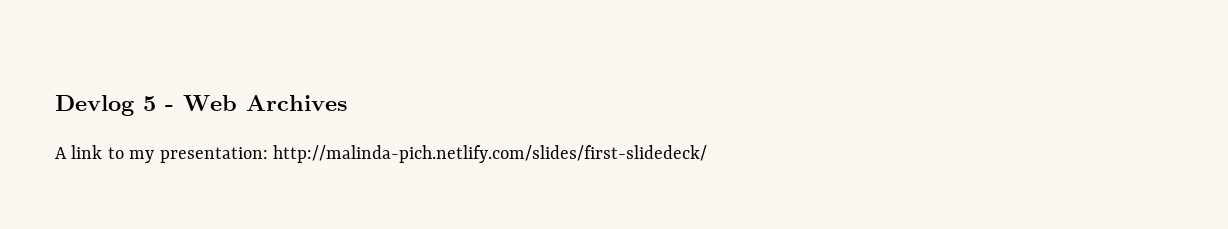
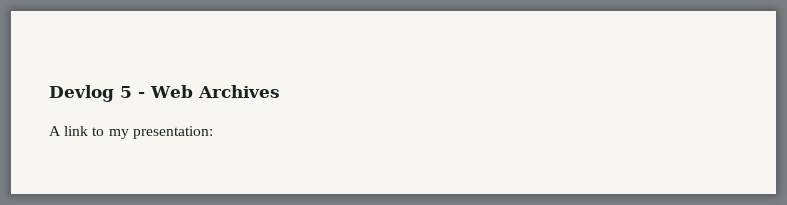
- A link to my presentation: http://malinda-pich.netlify.com/slides/first-slidedeck/
+ A link to my presentation:

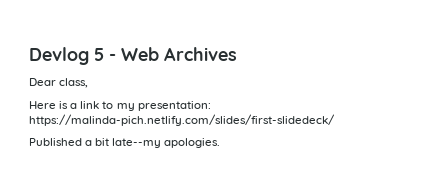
- A link to my presentation:
+ Dear class,
+ Here is a link to my presentation: https://malinda-pich.netlify.com/slides/first-slidedeck/
+ Published a bit late--my apologies.

